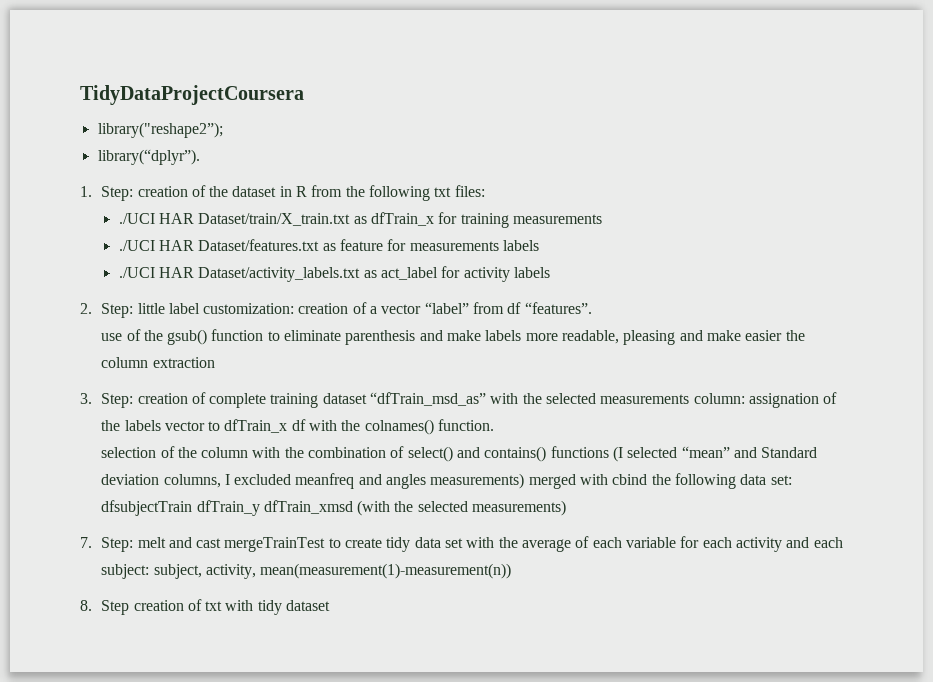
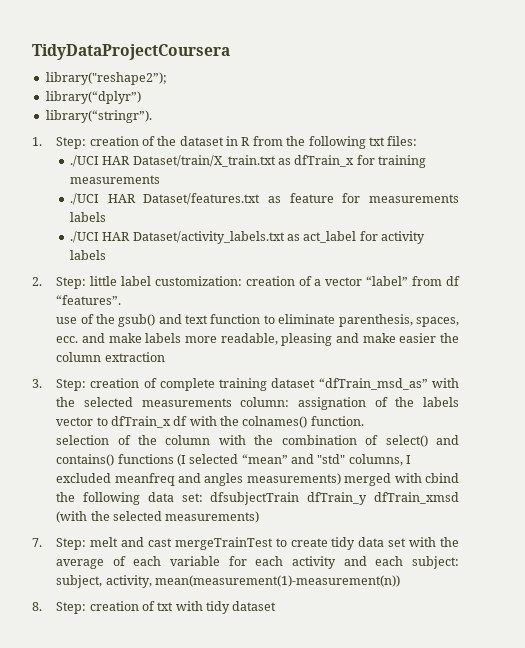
- library(“dplyr”).
+ library(“dplyr”)
+ library(“stringr”).
- use of the gsub() function to eliminate parenthesis and make labels more readable, pleasing and make easier the column extraction
+ use of the gsub() and text function to eliminate parenthesis, spaces, ecc. and make labels more readable, pleasing and make easier the column extraction
- selection of the column with the combination of select() and contains() functions (I selected “mean” and Standard deviation columns, I excluded meanfreq and angles measurements) merged with cbind the following data set: dfsubjectTrain dfTrain_y dfTrain_xmsd (with the selected measurements)
+ selection of the column with the combination of select() and contains() functions (I selected “mean” and "std" columns, I excluded meanfreq and angles measurements) merged with cbind the following data set: dfsubjectTrain dfTrain_y dfTrain_xmsd (with the selected measurements)
- 8. Step creation of txt with tidy dataset
+ 8. Step: creation of txt with tidy dataset

